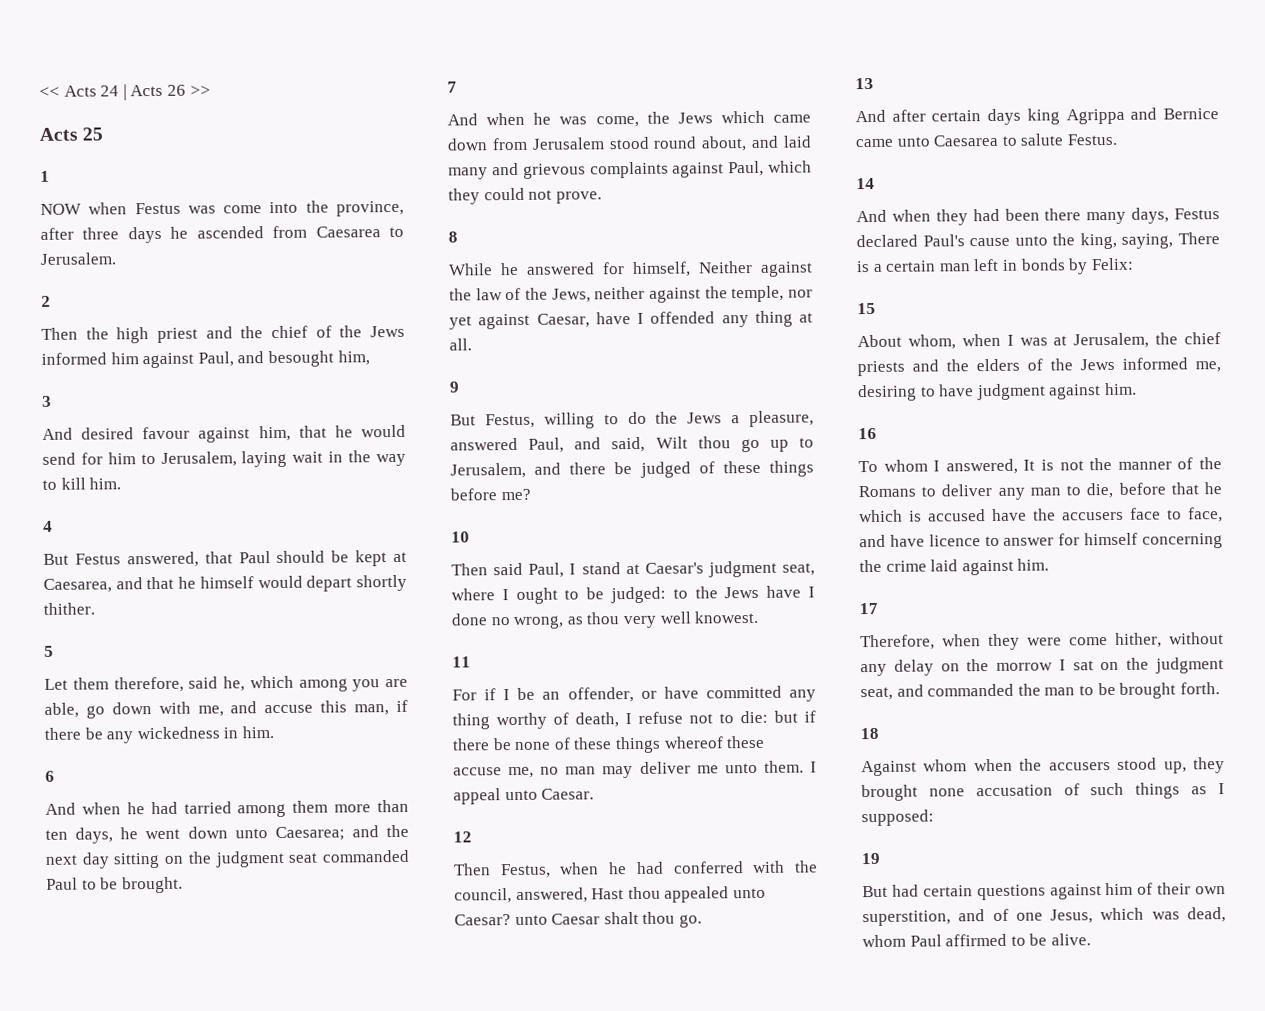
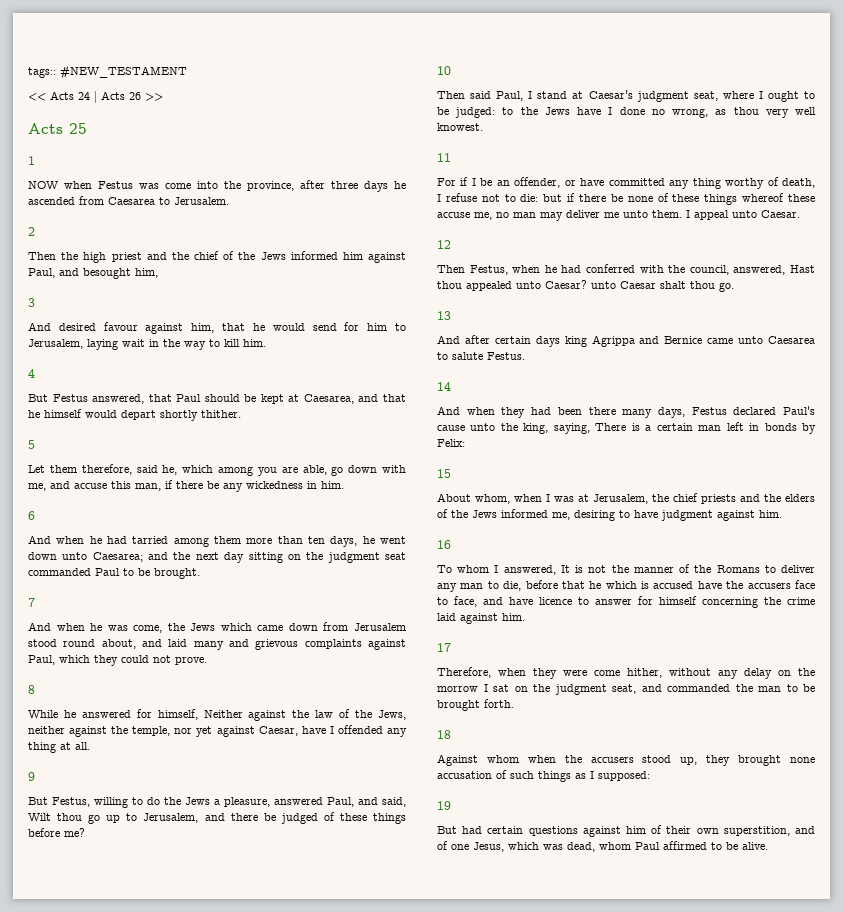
+ tags:: #NEW_TESTAMENT

